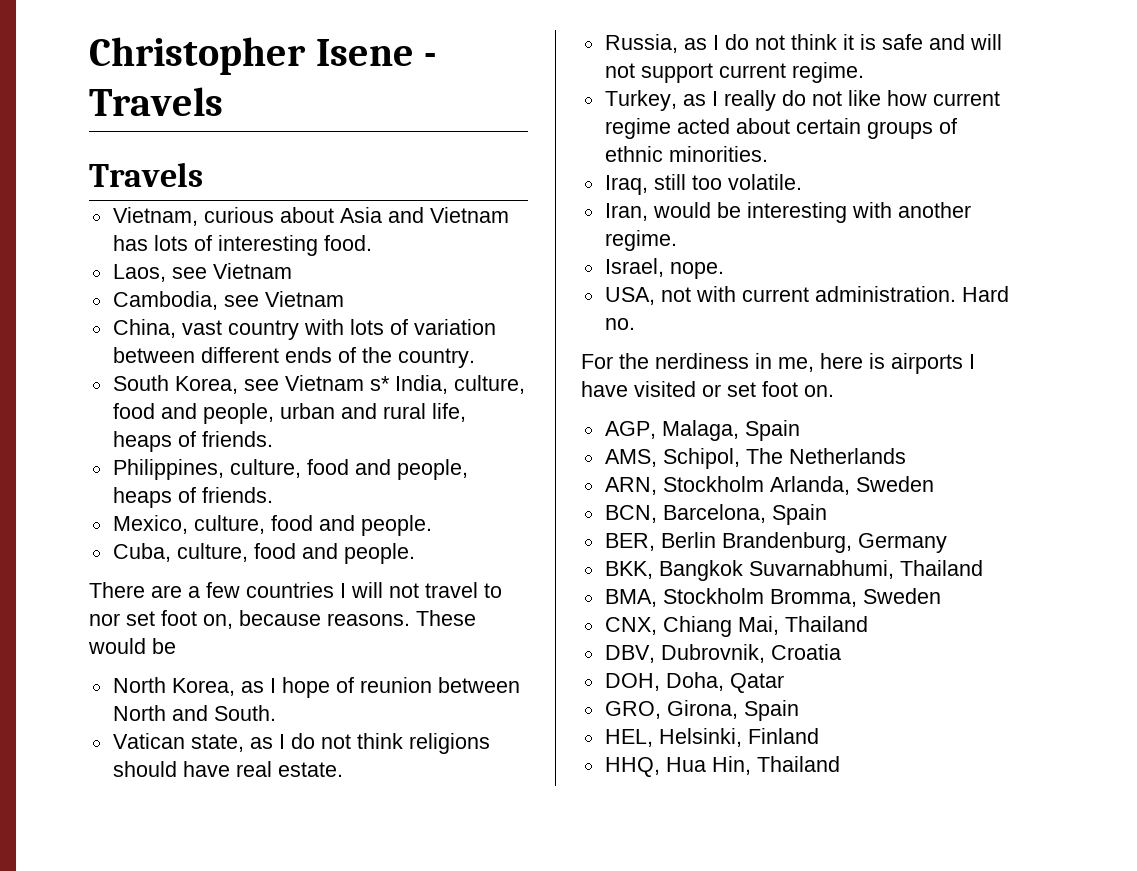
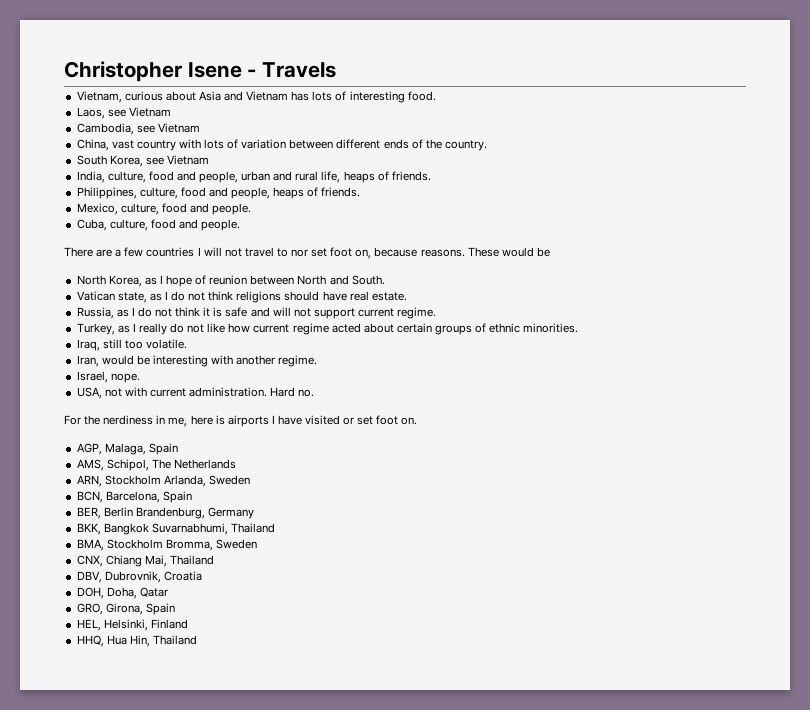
  Christopher Isene - Travels
- Travels
- South Korea, see Vietnam s* India, culture, food and people, urban and rural life, heaps of friends.
+ South Korea, see Vietnam
+ India, culture, food and people, urban and rural life, heaps of friends.

